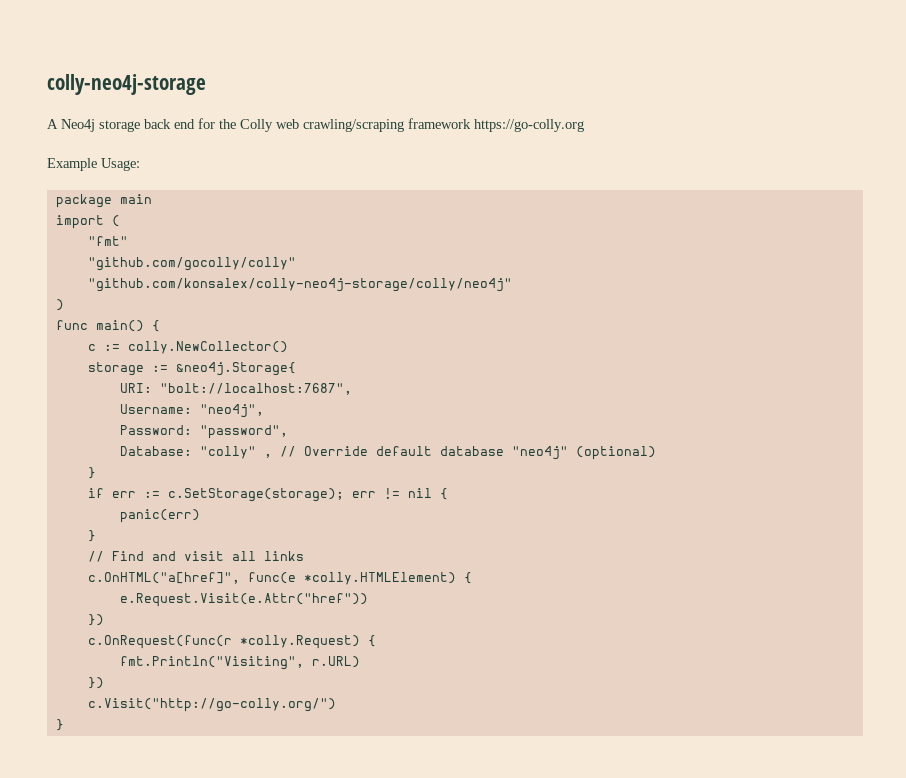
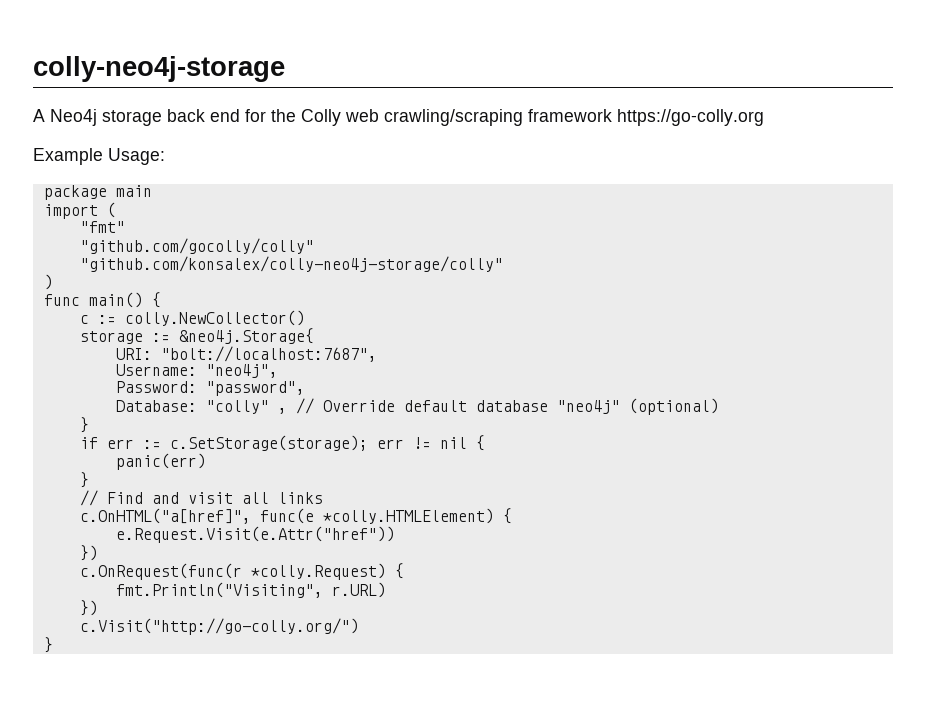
- "github.com/konsalex/colly-neo4j-storage/colly/neo4j"
+ "github.com/konsalex/colly-neo4j-storage/colly"

